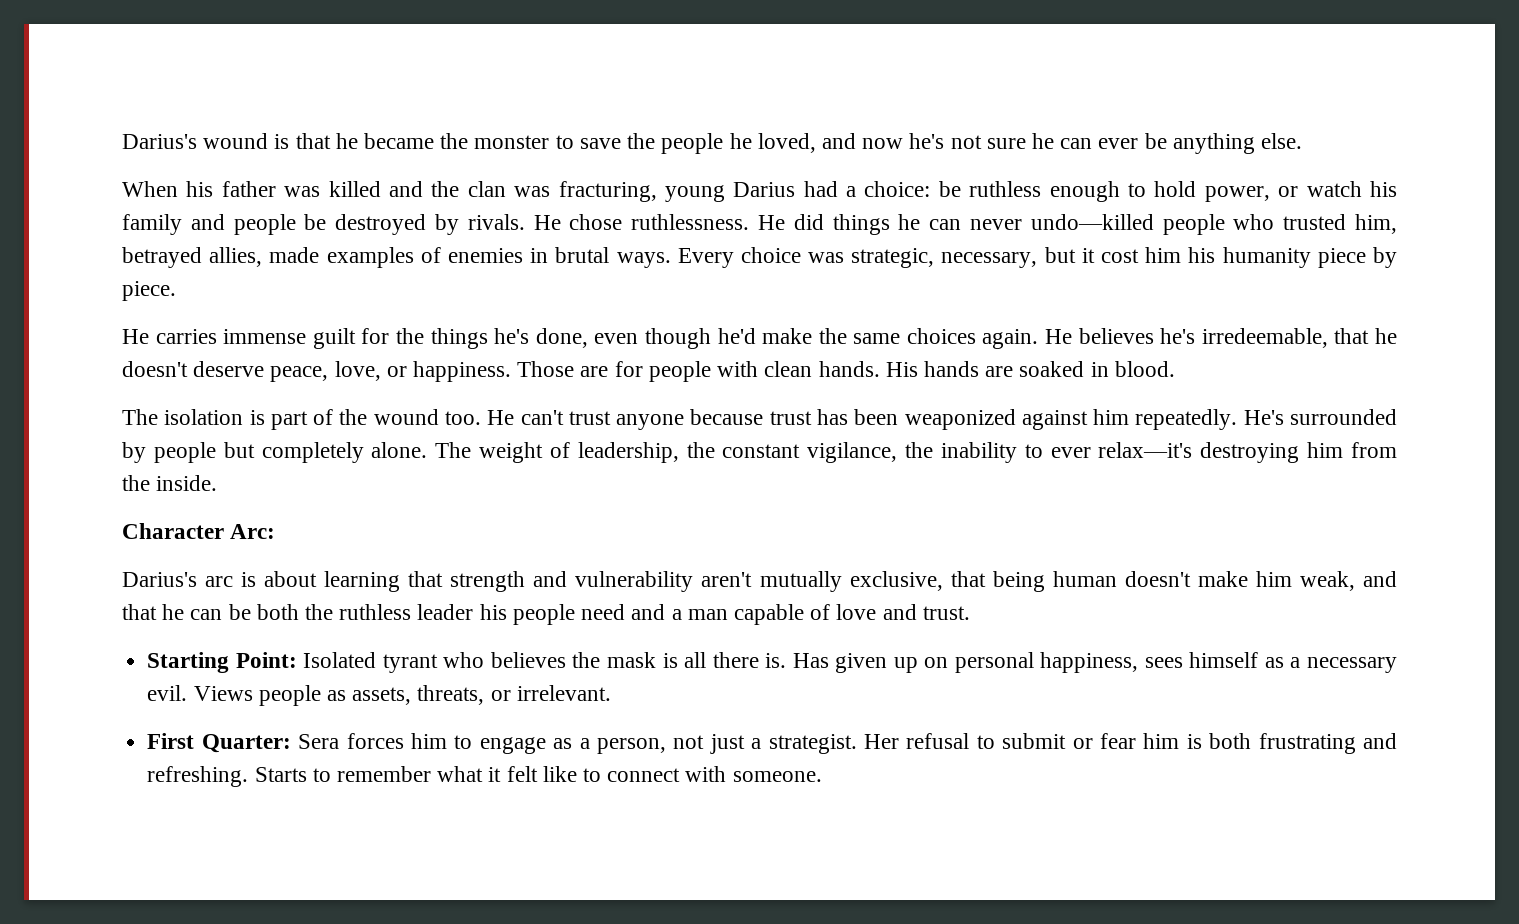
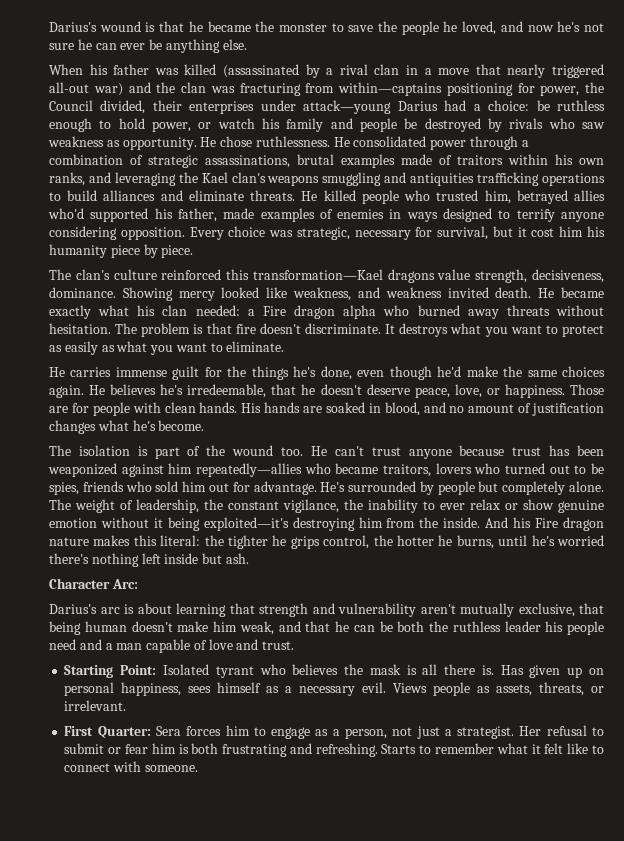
- When his father was killed and the clan was fracturing, young Darius had a choice: be ruthless enough to hold power, or watch his family and people be destroyed by rivals. He chose ruthlessness. He did things he can never undo—killed people who trusted him, betrayed allies, made examples of enemies in brutal ways.
+ When his father was killed (assassinated by a rival clan in a move that nearly triggered all-out war) and the clan was fracturing from within—captains positioning for power, the Council divided, their enterprises under attack—young Darius had a choice: be ruthless enough to hold power, or watch his family and people be destroyed by rivals who saw weakness as opportunity. He chose ruthlessness. He consolidated power through a combination of strategic assassinations, brutal examples made of traitors within his own ranks, and leveraging the Kael clan's weapons smuggling and antiquities trafficking operations to build alliances and eliminate threats. He killed people who trusted him, betrayed allies who'd supported his father, made examples of enemies in ways designed to terrify anyone considering opposition.
- Every choice was strategic, necessary, but it cost him his humanity piece by piece.
+ Every choice was strategic, necessary for survival, but it cost him his humanity piece by piece.
+ The clan's culture reinforced this transformation—Kael dragons value strength, decisiveness, dominance. Showing mercy looked like weakness, and weakness invited death. He became exactly what his clan needed: a Fire dragon alpha who burned away threats without hesitation. The problem is that fire doesn't discriminate. It destroys what you want to protect as easily as what you want to eliminate.
- His hands are soaked in blood.
+ His hands are soaked in blood, and no amount of justification changes what he's become.
- He can't trust anyone because trust has been weaponized against him repeatedly.
+ He can't trust anyone because trust has been weaponized against him repeatedly—allies who became traitors, lovers who turned out to be spies, friends who sold him out for advantage.
- The weight of leadership, the constant vigilance, the inability to ever relax—it's destroying him from the inside.
+ The weight of leadership, the constant vigilance, the inability to ever relax or show genuine emotion without it being exploited—it's destroying him from the inside. And his Fire dragon nature makes this literal: the tighter he grips control, the hotter he burns, until he's worried there's nothing left inside but ash.

